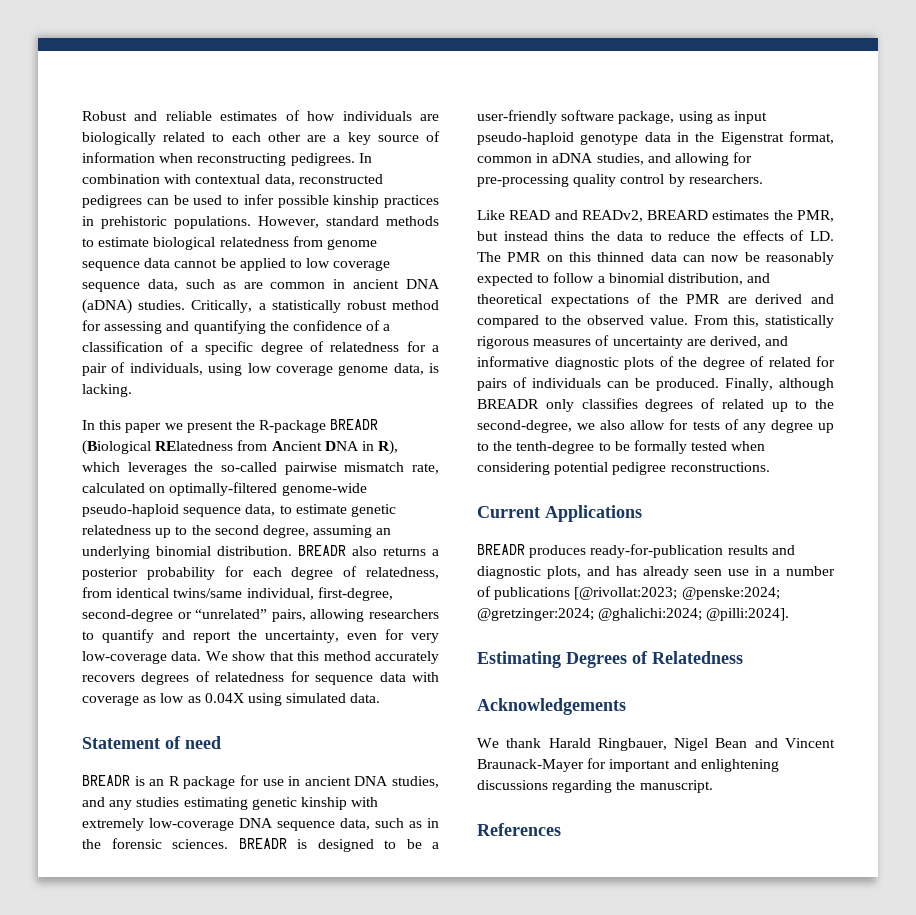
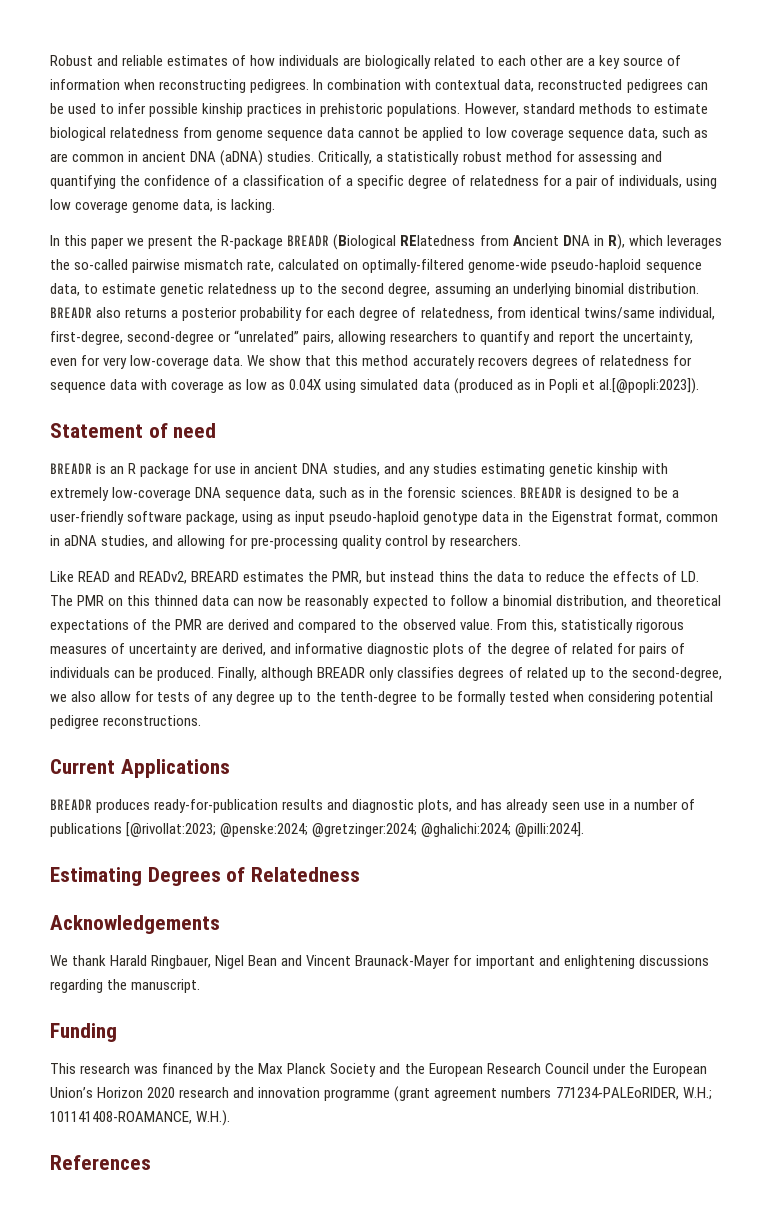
- We show that this method accurately recovers degrees of relatedness for sequence data with coverage as low as 0.04X using simulated data.
+ We show that this method accurately recovers degrees of relatedness for sequence data with coverage as low as 0.04X using simulated data (produced as in Popli et al.[@popli:2023]).
+ Funding
+ This research was financed by the Max Planck Society and the European Research Council under the European Union’s Horizon 2020 research and innovation programme (grant agreement numbers 771234-PALEoRIDER, W.H.; 101141408-ROAMANCE, W.H.).

